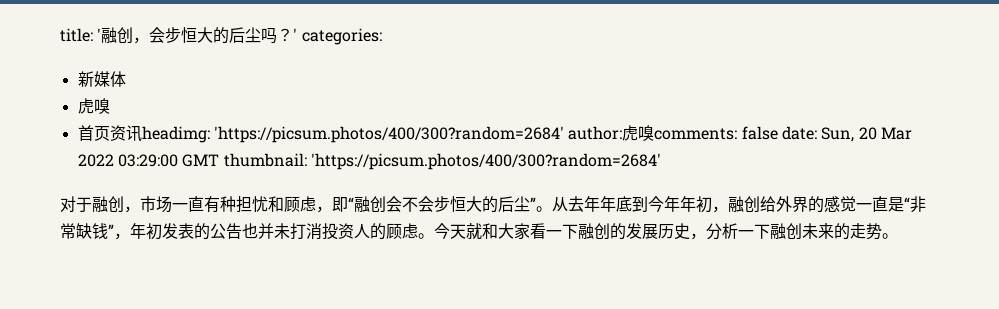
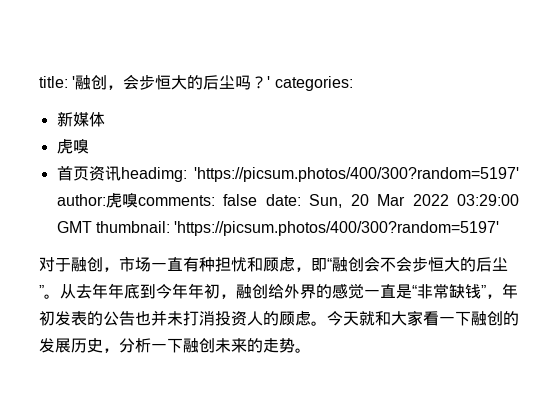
- 首页资讯headimg: 'https://picsum.photos/400/300?random=2684' author:虎嗅comments: false date: Sun, 20 Mar 2022 03:29:00 GMT thumbnail: 'https://picsum.photos/400/300?random=2684'
+ 首页资讯headimg: 'https://picsum.photos/400/300?random=5197' author:虎嗅comments: false date: Sun, 20 Mar 2022 03:29:00 GMT thumbnail: 'https://picsum.photos/400/300?random=5197'

